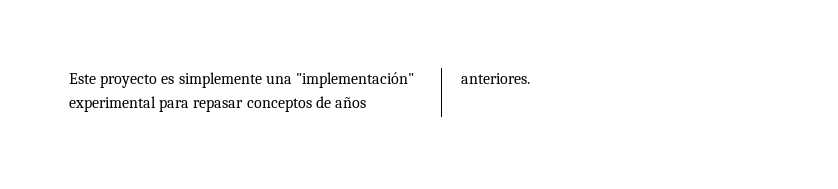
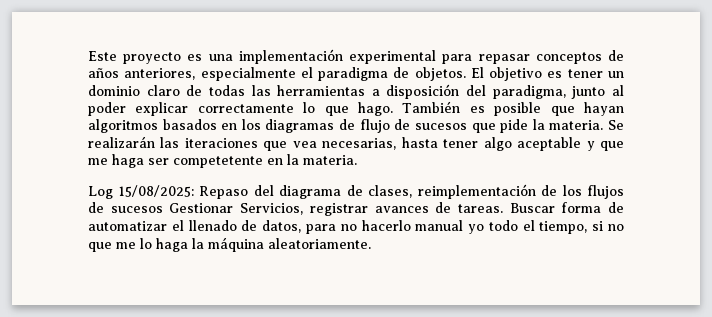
- Este proyecto es simplemente una "implementación" experimental para repasar conceptos de años anteriores.
+ Este proyecto es una implementación experimental para repasar conceptos de años anteriores, especialmente el paradigma de objetos. El objetivo es tener un dominio claro de todas las herramientas a disposición del paradigma, junto al poder explicar correctamente lo que hago. También es posible que hayan algoritmos basados en los diagramas de flujo de sucesos que pide la materia. Se realizarán las iteraciones que vea necesarias, hasta tener algo aceptable y que me haga ser competetente en la materia.
+ Log 15/08/2025: Repaso del diagrama de clases, reimplementación de los flujos de sucesos Gestionar Servicios, registrar avances de tareas. Buscar forma de automatizar el llenado de datos, para no hacerlo manual yo todo el tiempo, si no que me lo haga la máquina aleatoriamente.

